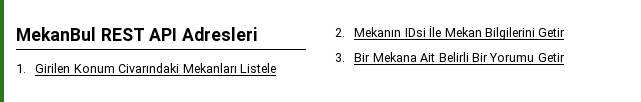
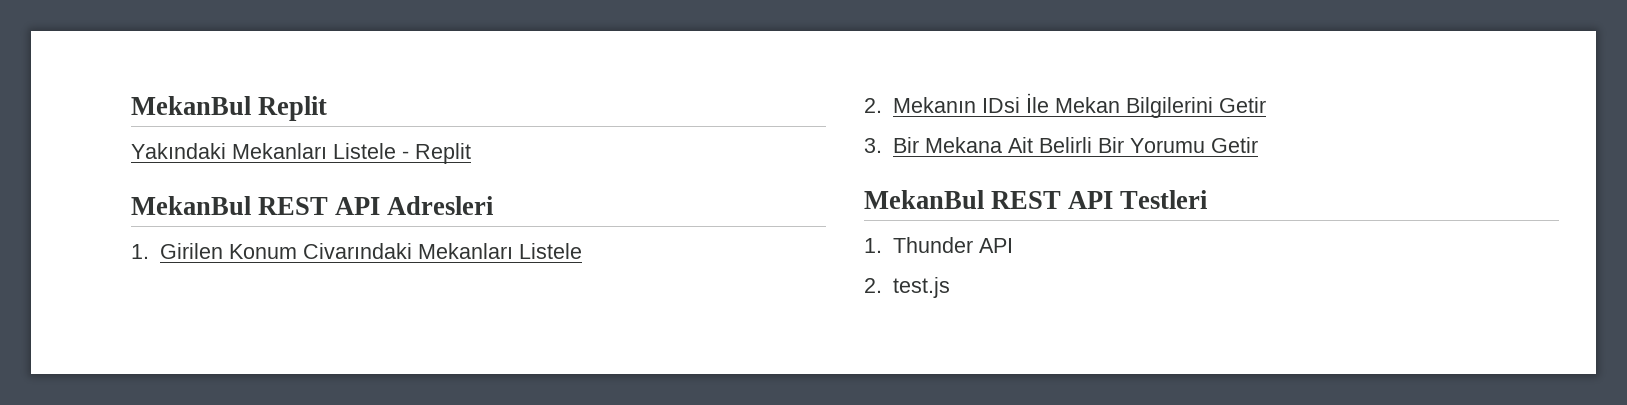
+ MekanBul Replit
+ Yakındaki Mekanları Listele - Replit
+ MekanBul REST API Testleri
+ 1. Thunder API
+ 2. test.js

